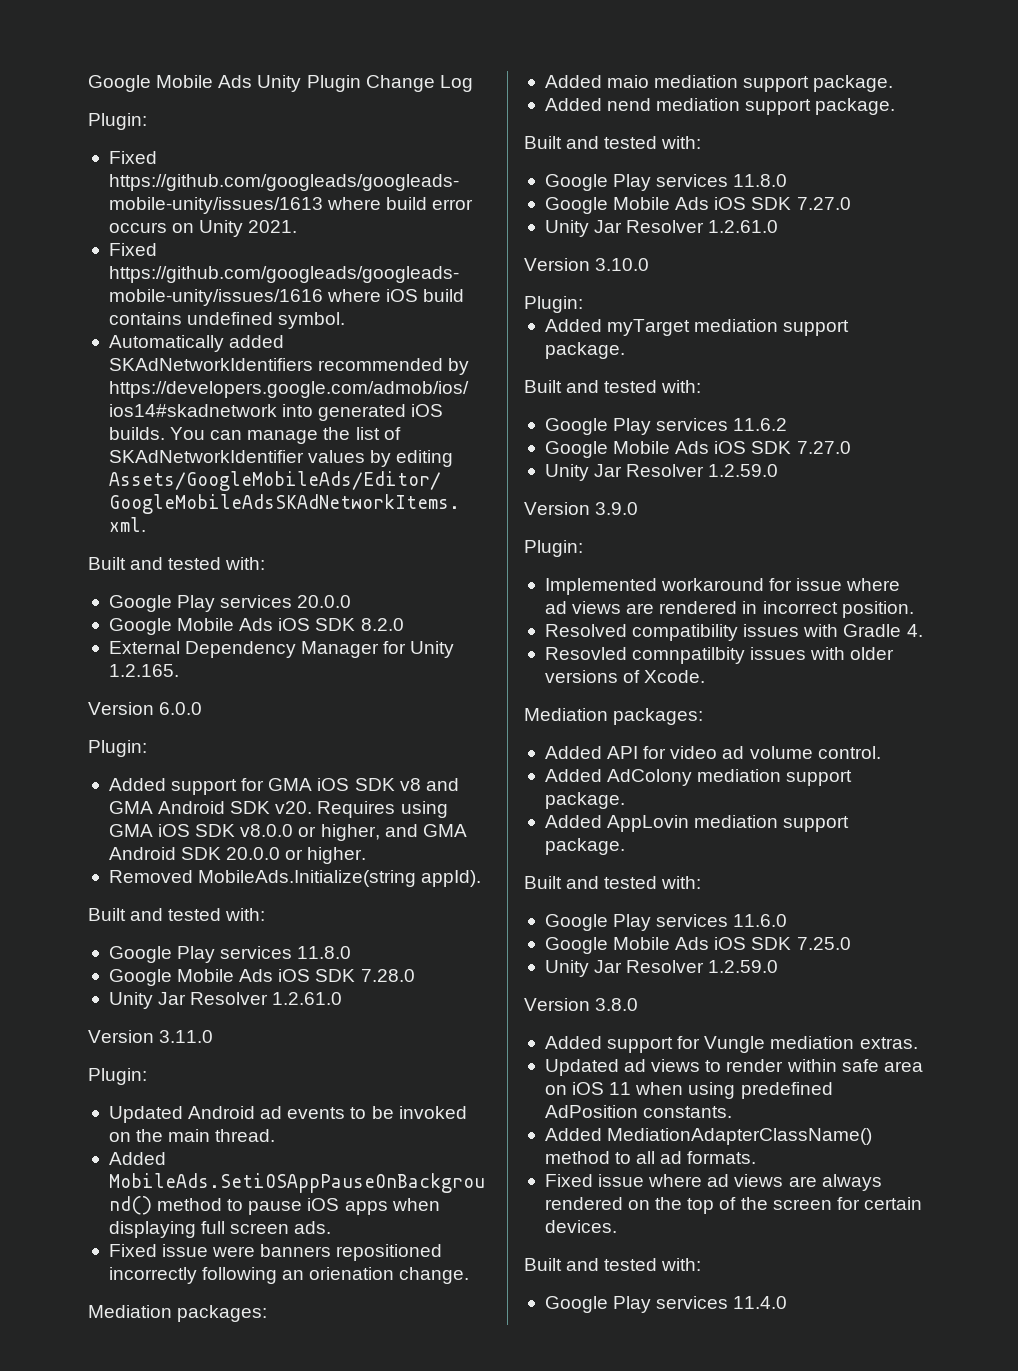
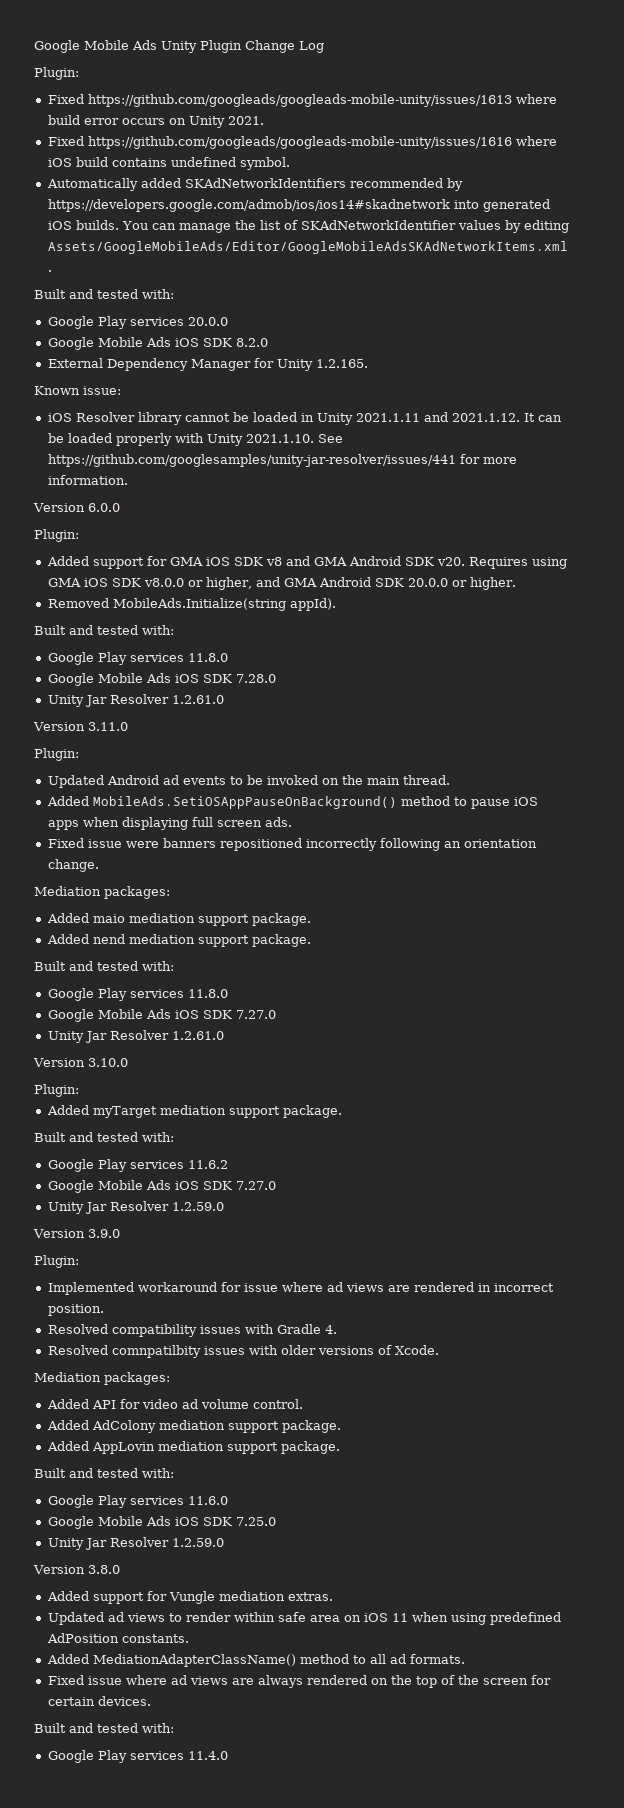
+ Known issue:
+ iOS Resolver library cannot be loaded in Unity 2021.1.11 and 2021.1.12. It can be loaded properly with Unity 2021.1.10. See https://github.com/googlesamples/unity-jar-resolver/issues/441 for more information.
- Fixed issue were banners repositioned incorrectly following an orienation change.
+ Fixed issue were banners repositioned incorrectly following an orientation change.
- Resovled comnpatilbity issues with older versions of Xcode.
+ Resolved comnpatilbity issues with older versions of Xcode.

